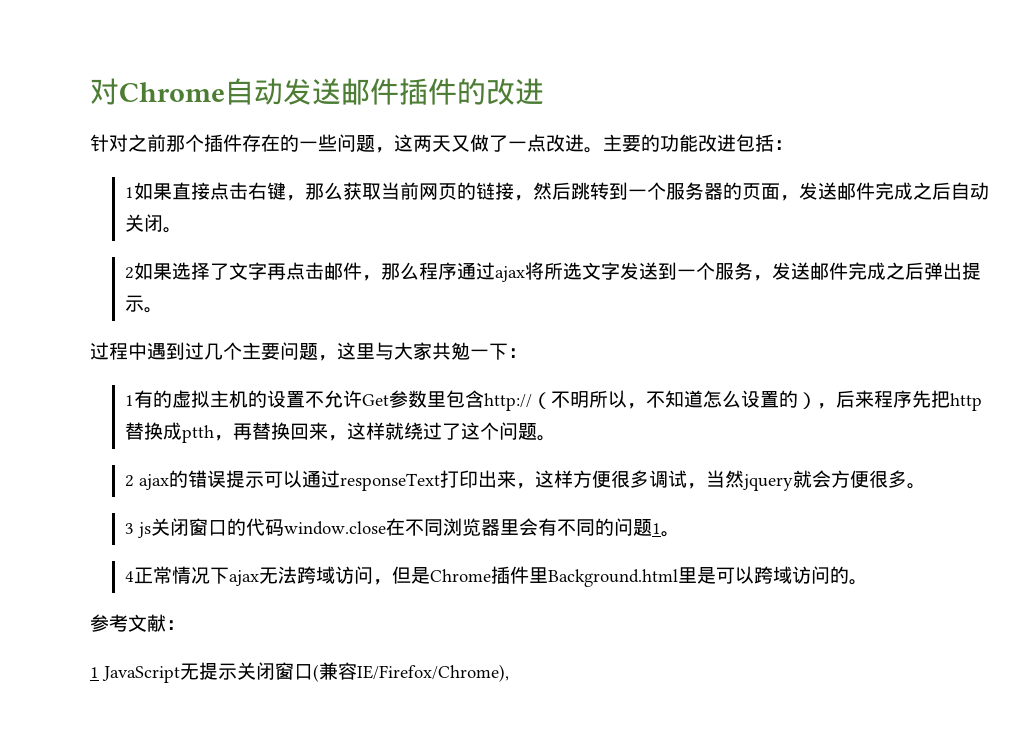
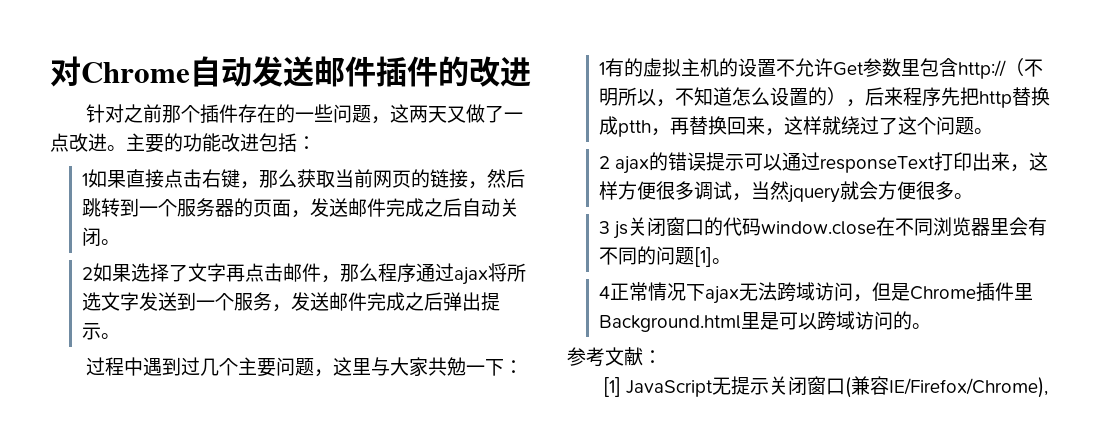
- 3 js关闭窗口的代码window.close在不同浏览器里会有不同的问题1。
+ 3 js关闭窗口的代码window.close在不同浏览器里会有不同的问题[1]。
- 1 JavaScript无提示关闭窗口(兼容IE/Firefox/Chrome),
+ [1] JavaScript无提示关闭窗口(兼容IE/Firefox/Chrome),

